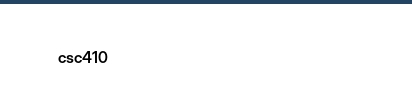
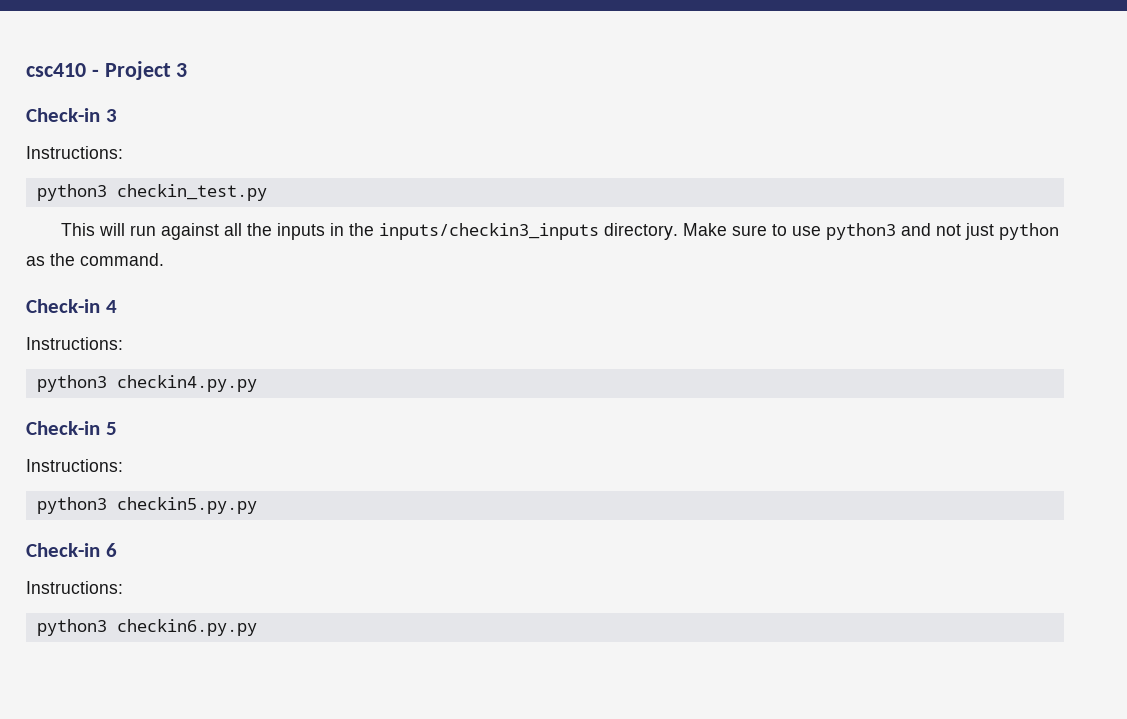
- csc410
+ csc410 - Project 3
+ Check-in 3
+ Instructions:
+ python3 checkin_test.py
+ This will run against all the inputs in the inputs/checkin3_inputs directory. Make sure to use python3 and not just python as the command.
+ Check-in 4
+ Instructions:
+ python3 checkin4.py.py
+ Check-in 5
+ Instructions:
+ python3 checkin5.py.py
+ Check-in 6
+ Instructions:
+ python3 checkin6.py.py

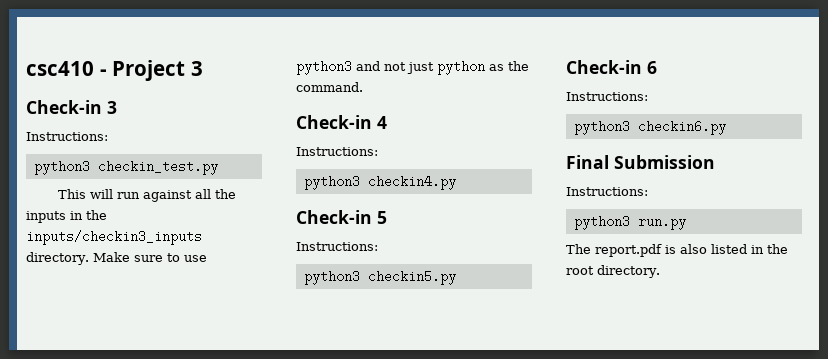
- python3 checkin4.py.py
+ python3 checkin4.py
- python3 checkin5.py.py
+ python3 checkin5.py
- python3 checkin6.py.py
+ python3 checkin6.py
+ Final Submission
+ Instructions:
+ python3 run.py
+ The report.pdf is also listed in the root directory.

